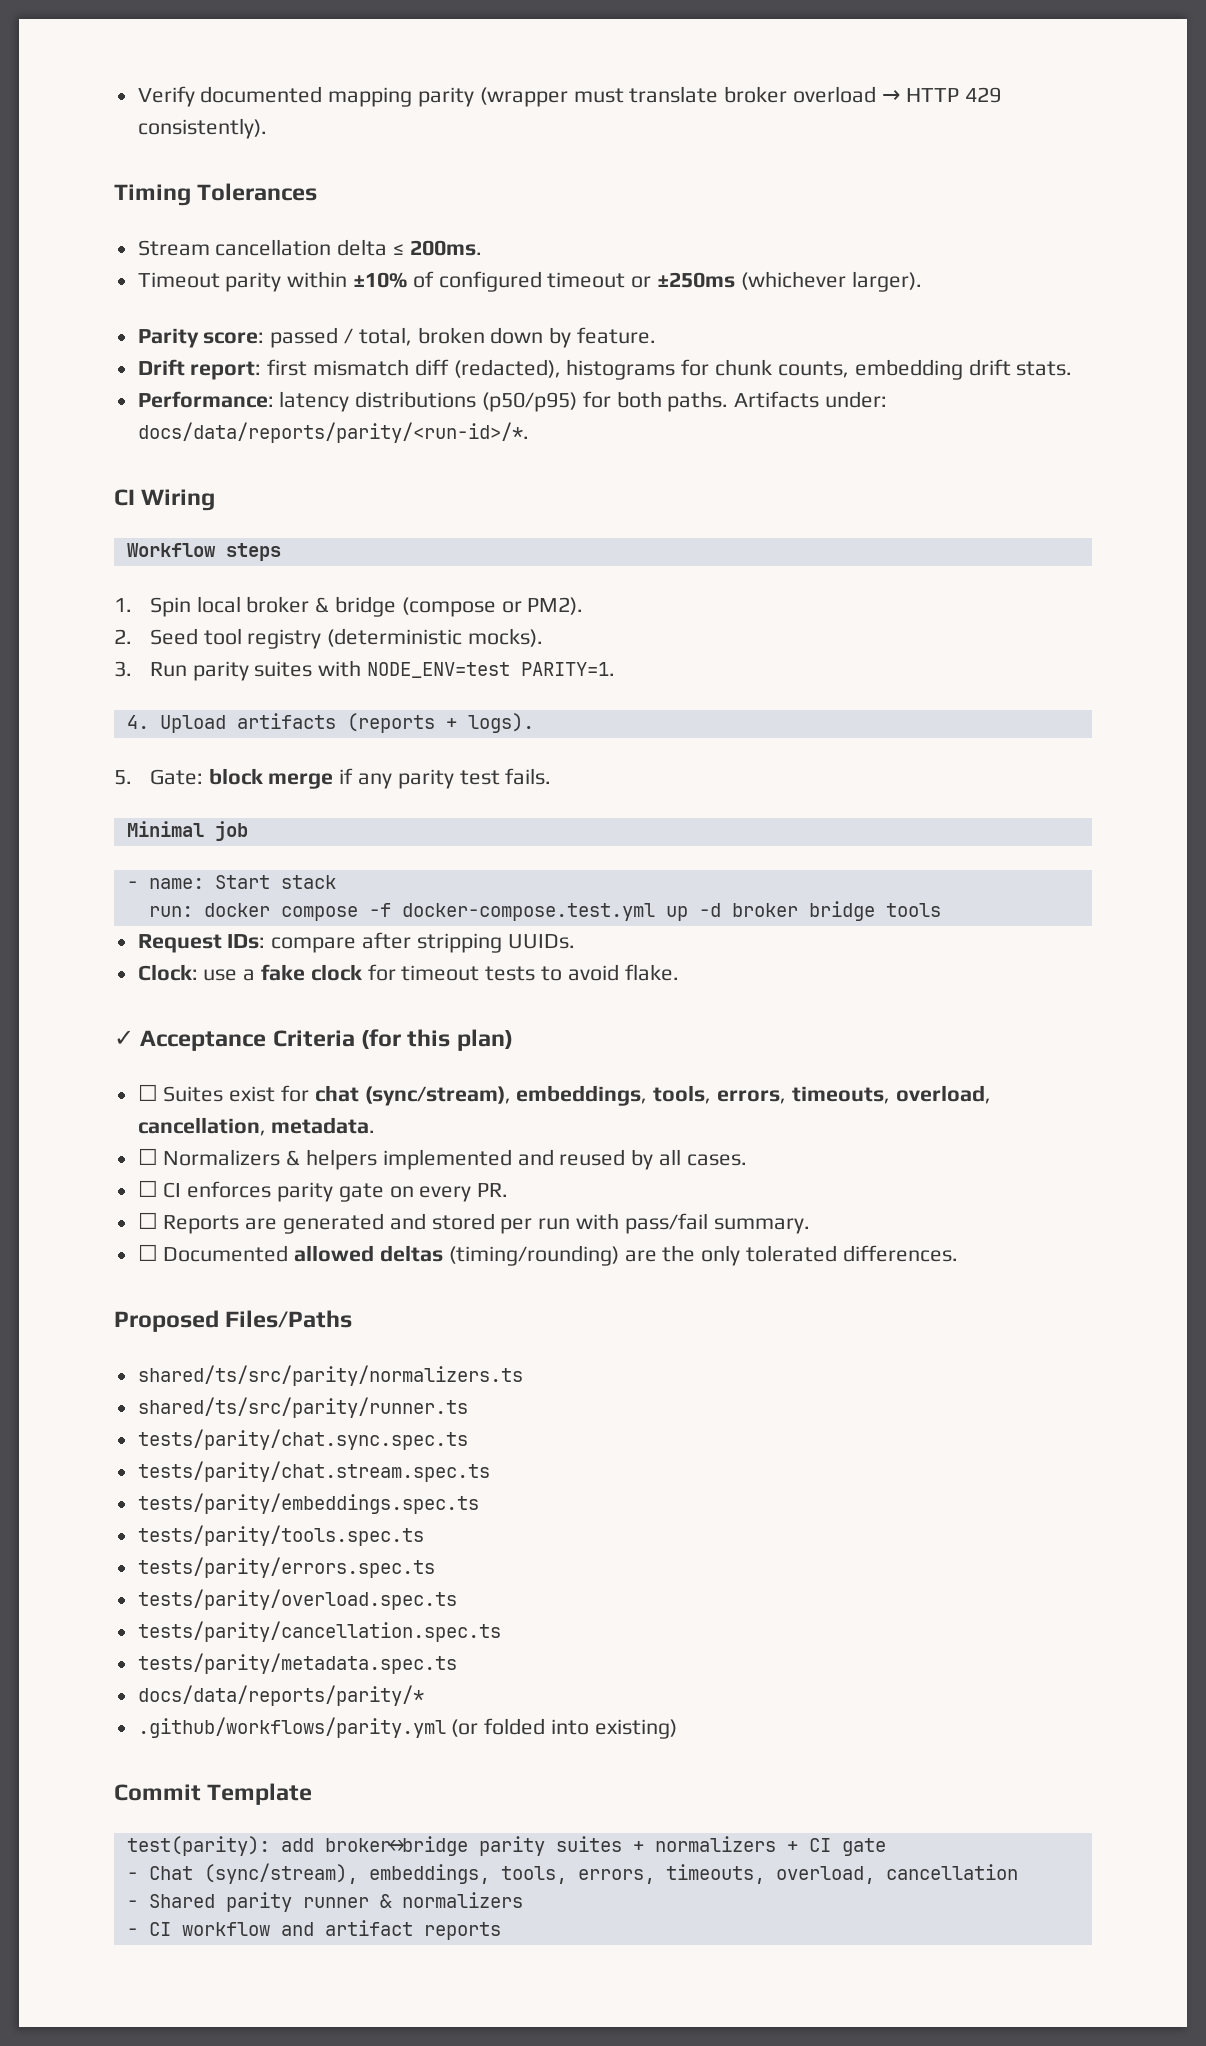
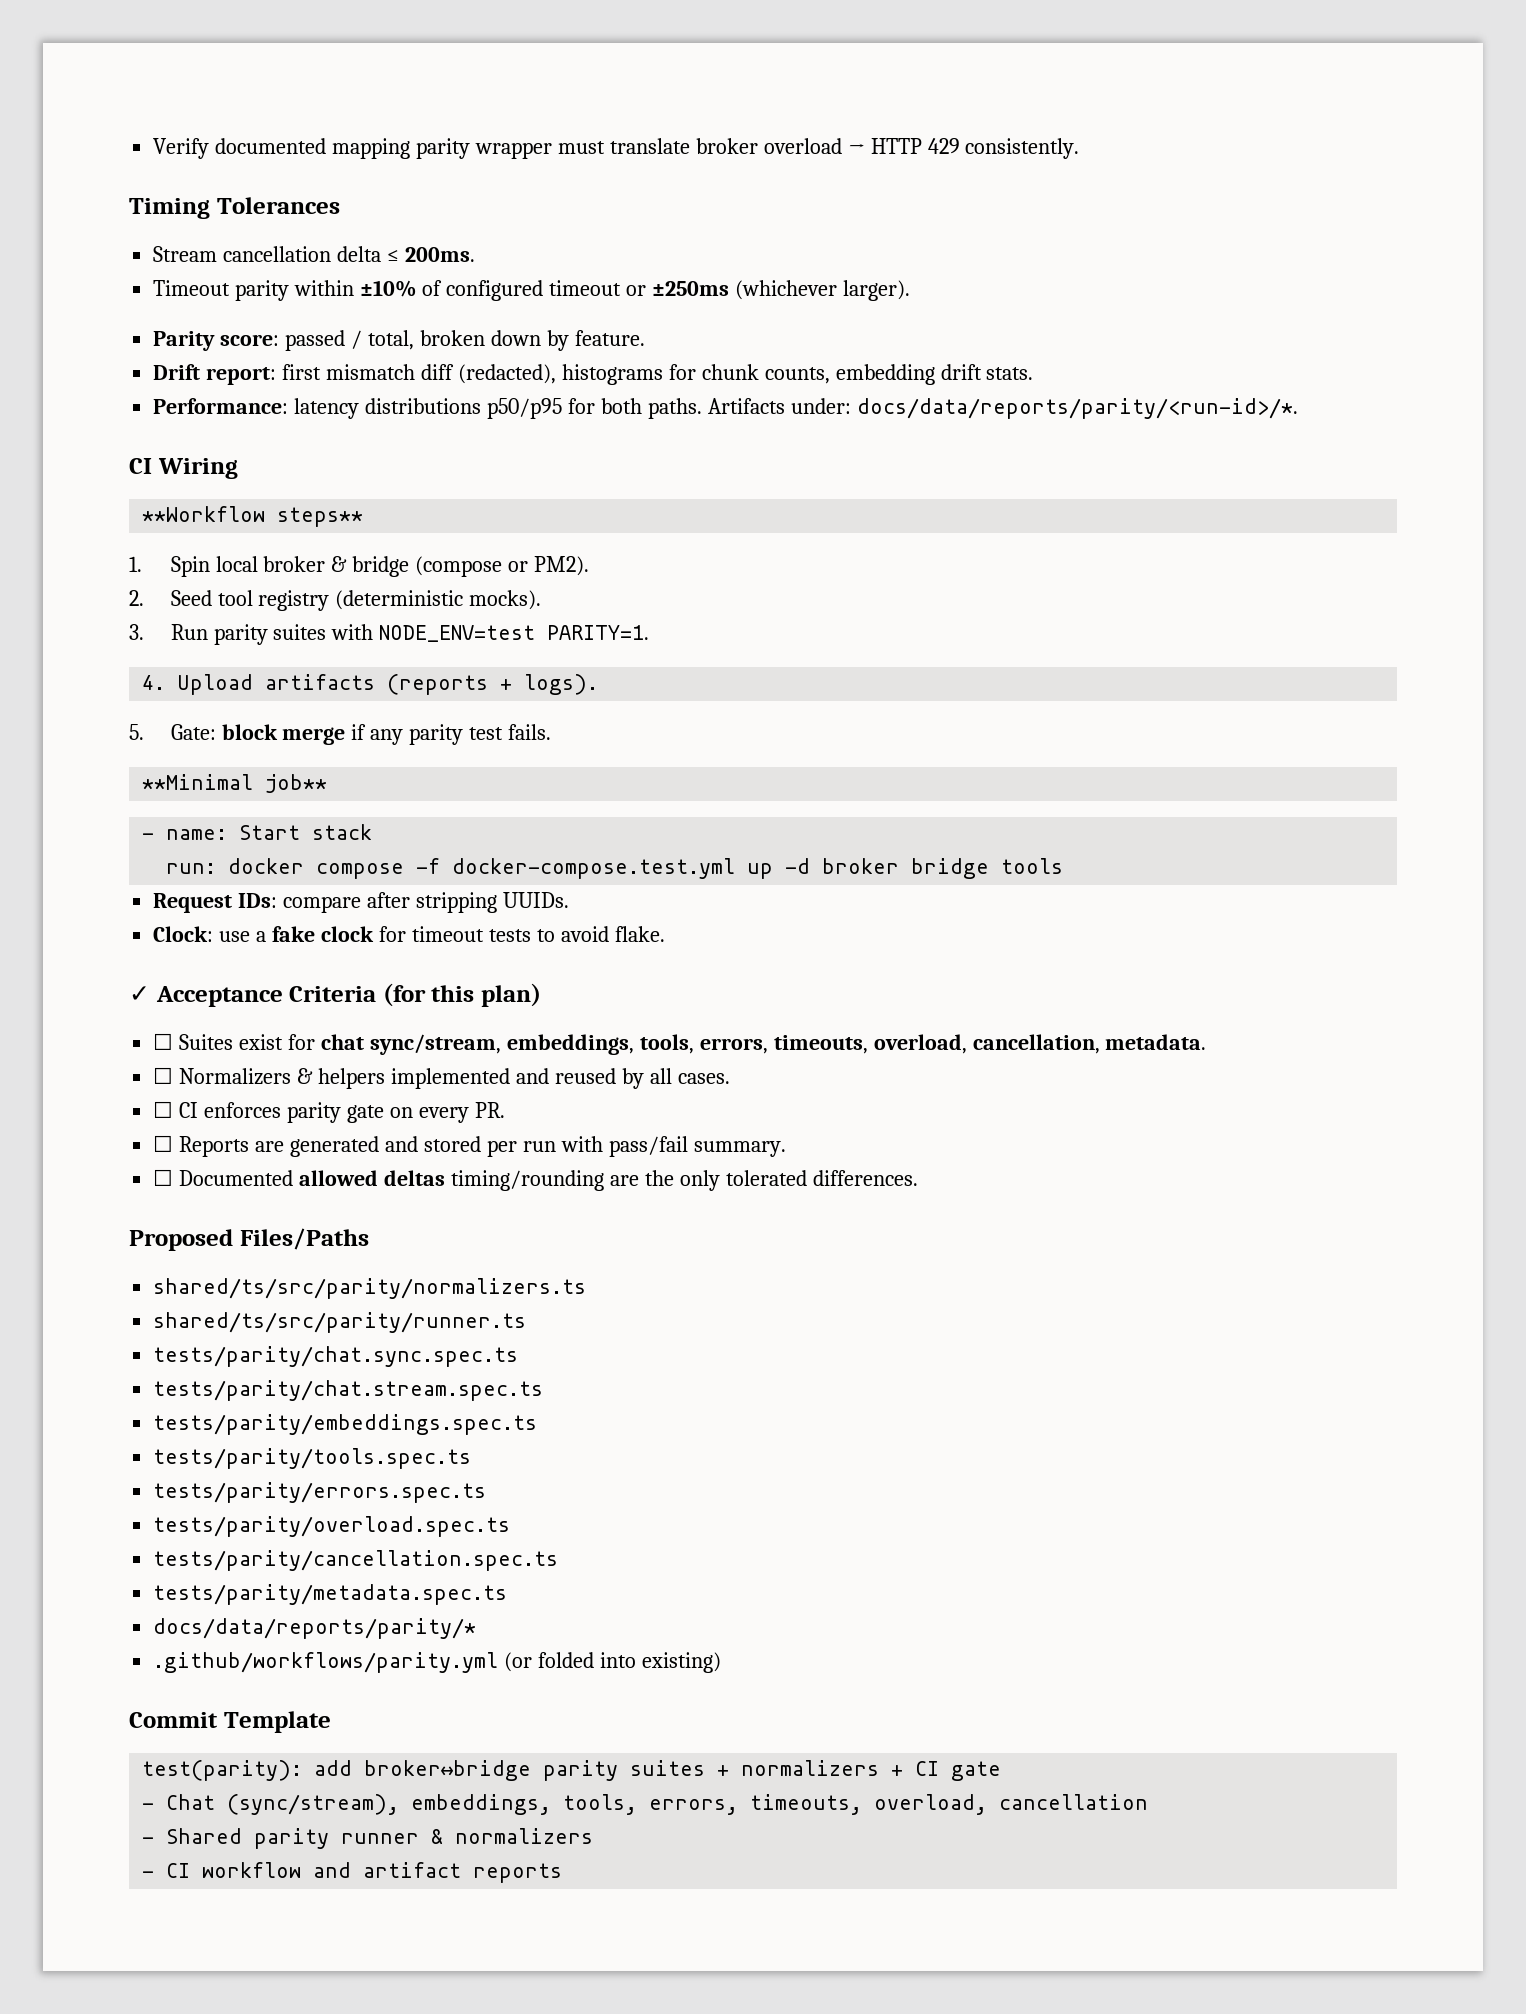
- Verify documented mapping parity (wrapper must translate broker overload → HTTP 429 consistently).
+ Verify documented mapping parity wrapper must translate broker overload → HTTP 429 consistently.
- Performance: latency distributions (p50/p95) for both paths.
+ Performance: latency distributions p50/p95 for both paths.
- Workflow steps
+ **Workflow steps**
- Minimal job
+ **Minimal job**
- ☐ Suites exist for chat (sync/stream), embeddings, tools, errors, timeouts, overload, cancellation, metadata.
+ ☐ Suites exist for chat sync/stream, embeddings, tools, errors, timeouts, overload, cancellation, metadata.
- ☐ Documented allowed deltas (timing/rounding) are the only tolerated differences.
+ ☐ Documented allowed deltas timing/rounding are the only tolerated differences.

